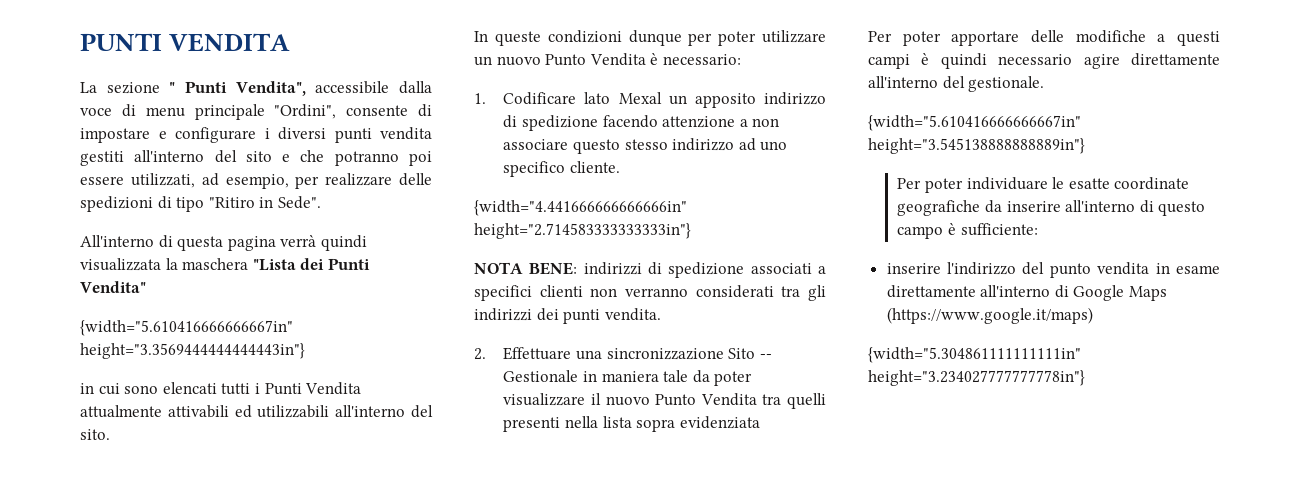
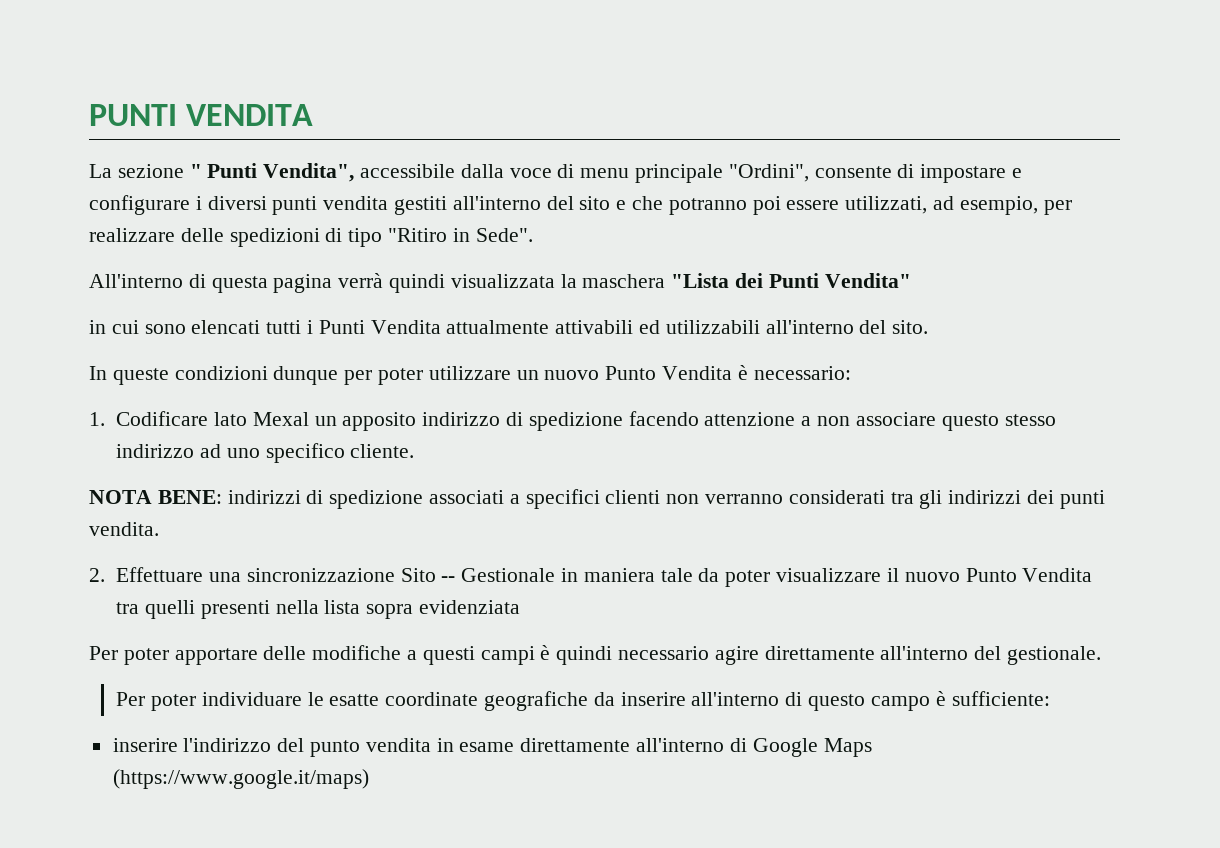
- {width="5.610416666666667in" height="3.3569444444444443in"}
- {width="4.441666666666666in" height="2.714583333333333in"}
- {width="5.610416666666667in" height="3.545138888888889in"}
- {width="5.304861111111111in" height="3.234027777777778in"}

